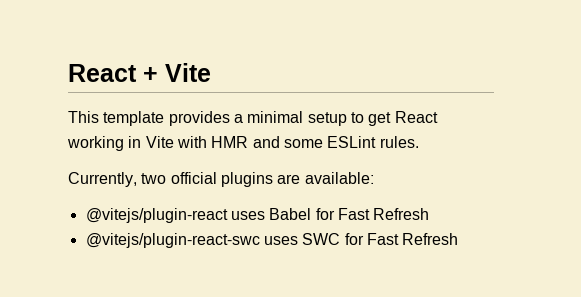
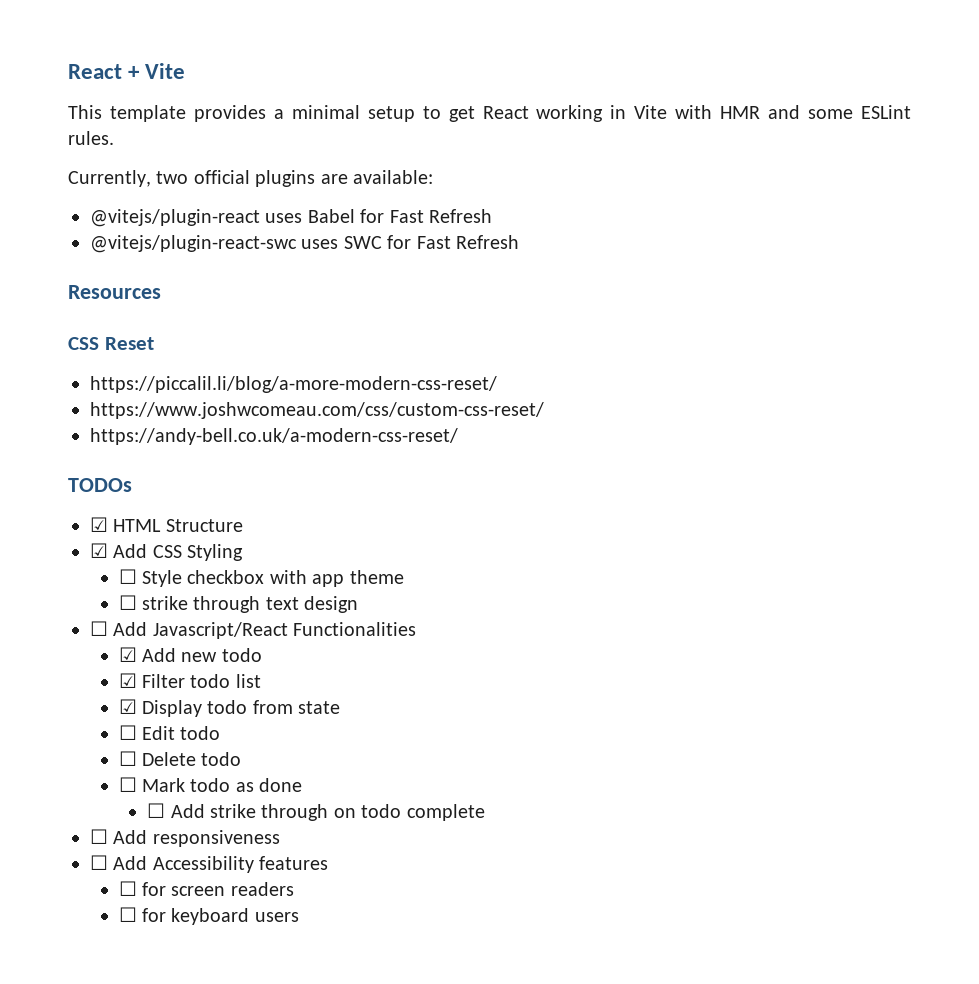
+ Resources
+ CSS Reset
+ https://piccalil.li/blog/a-more-modern-css-reset/
+ https://www.joshwcomeau.com/css/custom-css-reset/
+ https://andy-bell.co.uk/a-modern-css-reset/
+ TODOs
+ ☑ HTML Structure
+ ☑ Add CSS Styling
+ ☐ Style checkbox with app theme
+ ☐ strike through text design
+ ☐ Add Javascript/React Functionalities
+ ☑ Add new todo
+ ☑ Filter todo list
+ ☑ Display todo from state
+ ☐ Edit todo
+ ☐ Delete todo
+ ☐ Mark todo as done
+ ☐ Add strike through on todo complete
+ ☐ Add responsiveness
+ ☐ Add Accessibility features
+ ☐ for screen readers
+ ☐ for keyboard users

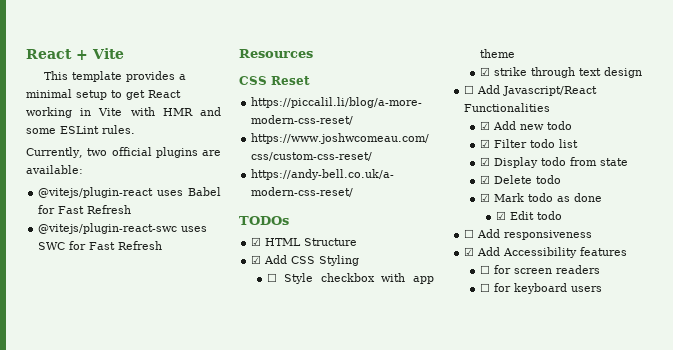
- ☐ strike through text design
+ ☑ strike through text design
- ☐ Edit todo
- ☐ Delete todo
+ ☑ Delete todo
- ☐ Mark todo as done
+ ☑ Mark todo as done
- ☐ Add strike through on todo complete
+ ☑ Edit todo
- ☐ Add Accessibility features
+ ☑ Add Accessibility features

